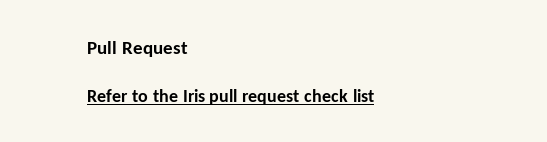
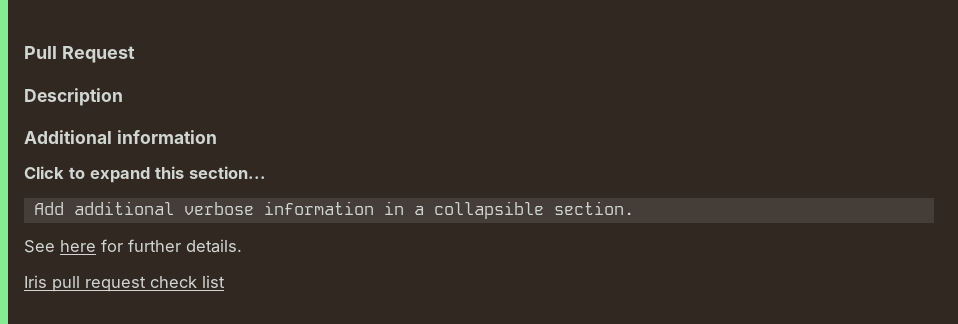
- Refer to the Iris pull request check list
+ Description
+ Additional information
+ Click to expand this section...
+ Add additional verbose information in a collapsible section.
+ See here for further details.
+ Iris pull request check list

